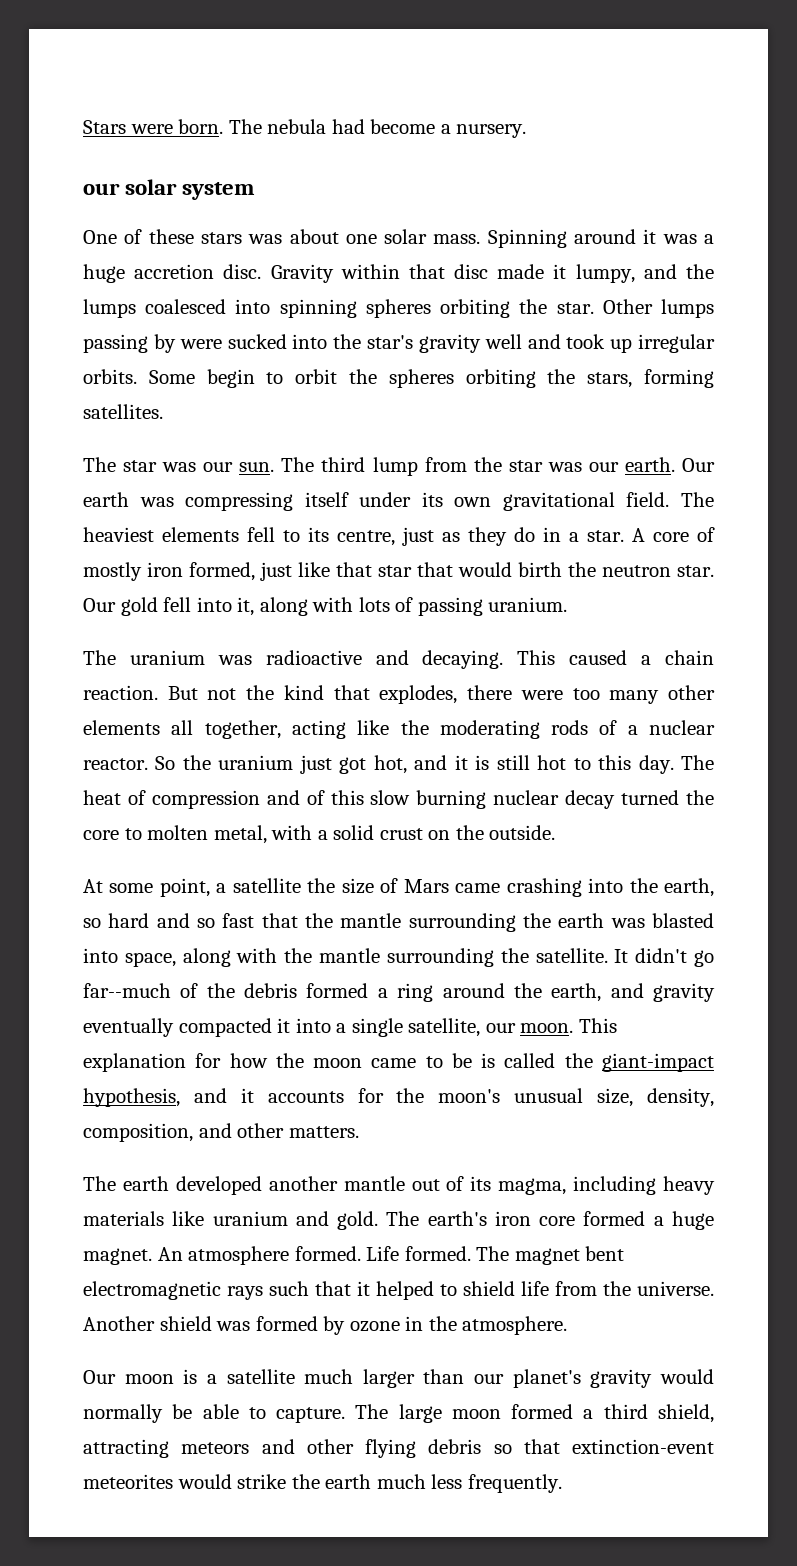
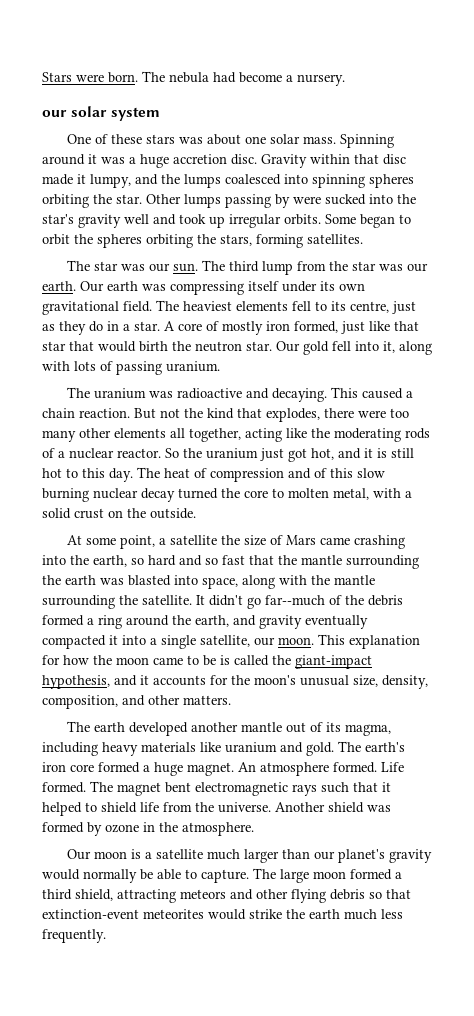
- Some begin to orbit the spheres orbiting the stars, forming satellites.
+ Some began to orbit the spheres orbiting the stars, forming satellites.

